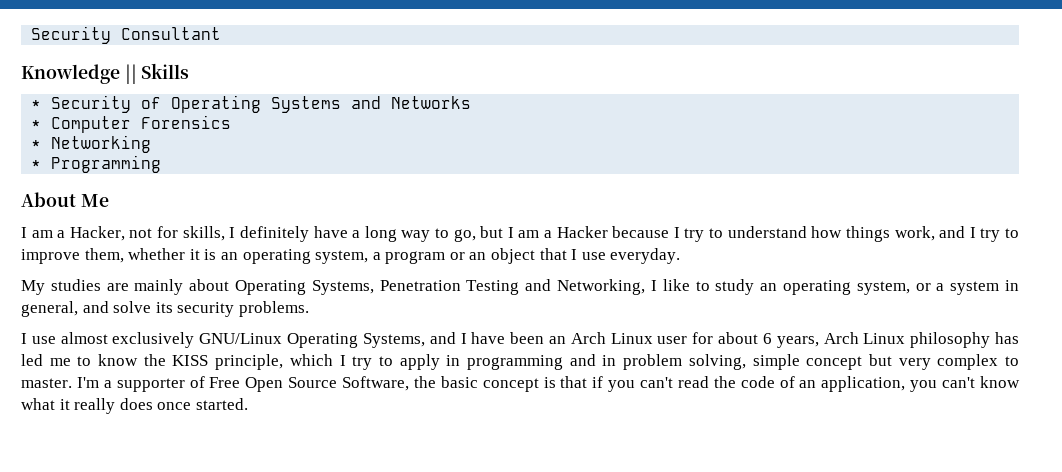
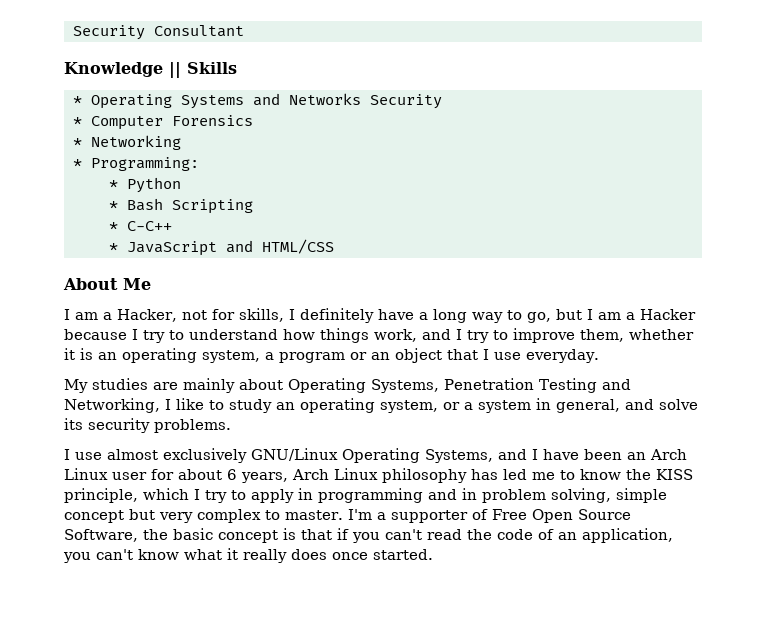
- * Security of Operating Systems and Networks
+ * Operating Systems and Networks Security
- * Programming
+ * Programming:
+ * Python
+ * Bash Scripting
+ * C-C++
+ * JavaScript and HTML/CSS

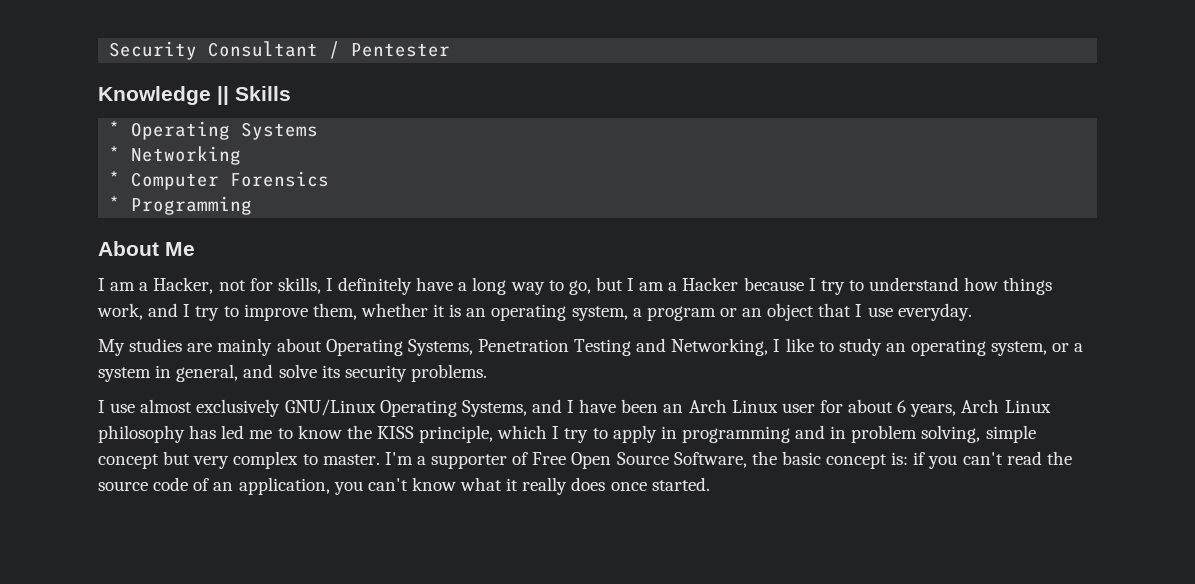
- Security Consultant
+ Security Consultant / Pentester
- * Operating Systems and Networks Security
+ * Operating Systems
+ * Networking
- * Networking
- * Programming:
- * Python
- * Bash Scripting
- * C-C++
- * JavaScript and HTML/CSS
+ * Programming
- I'm a supporter of Free Open Source Software, the basic concept is that if you can't read the code of an application, you can't know what it really does once started.
+ I'm a supporter of Free Open Source Software, the basic concept is: if you can't read the source code of an application, you can't know what it really does once started.

